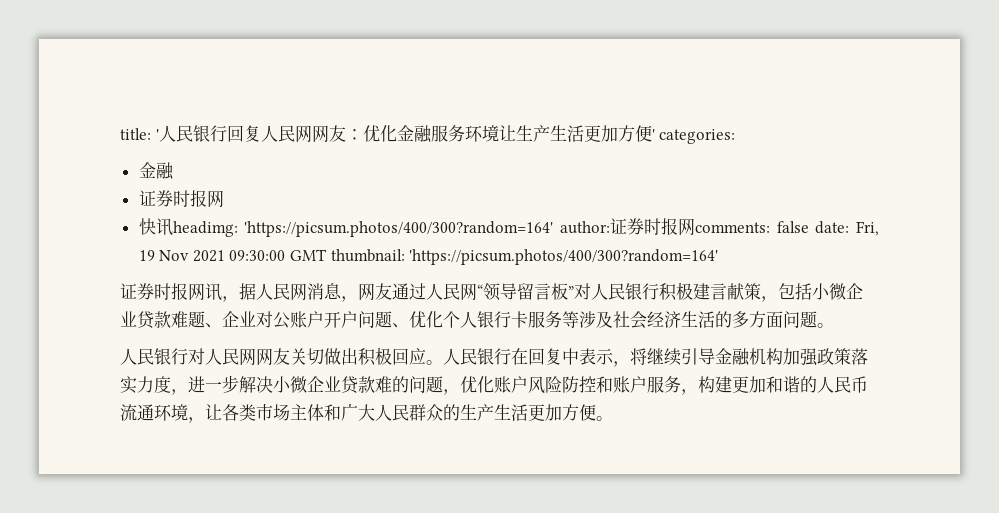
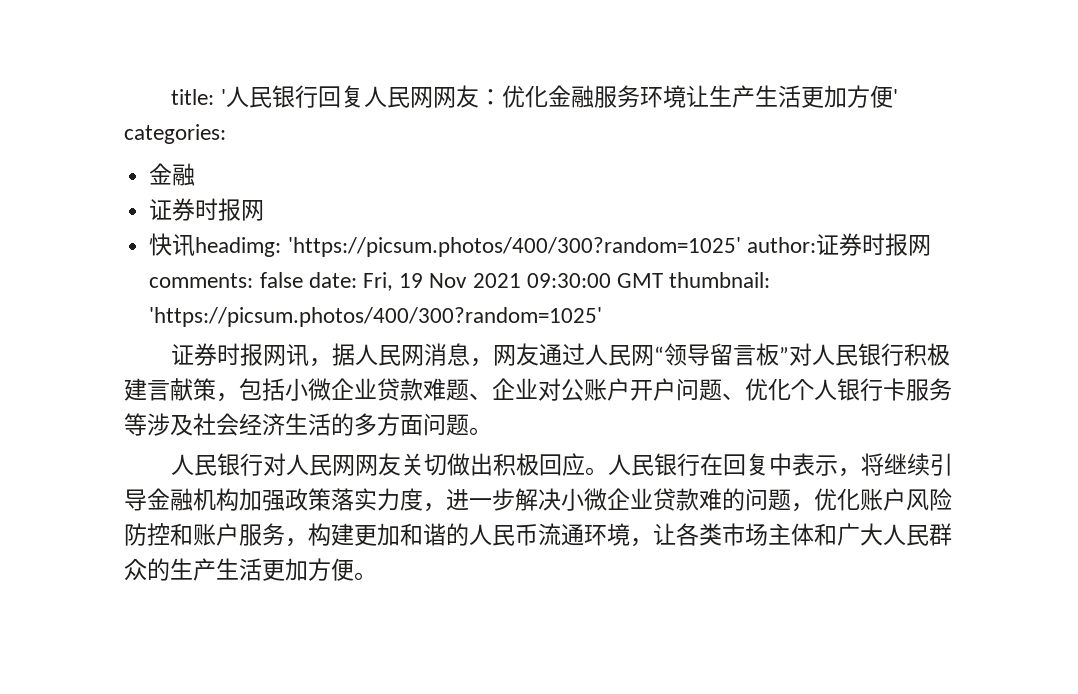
- 快讯headimg: 'https://picsum.photos/400/300?random=164' author:证券时报网comments: false date: Fri, 19 Nov 2021 09:30:00 GMT thumbnail: 'https://picsum.photos/400/300?random=164'
+ 快讯headimg: 'https://picsum.photos/400/300?random=1025' author:证券时报网comments: false date: Fri, 19 Nov 2021 09:30:00 GMT thumbnail: 'https://picsum.photos/400/300?random=1025'

